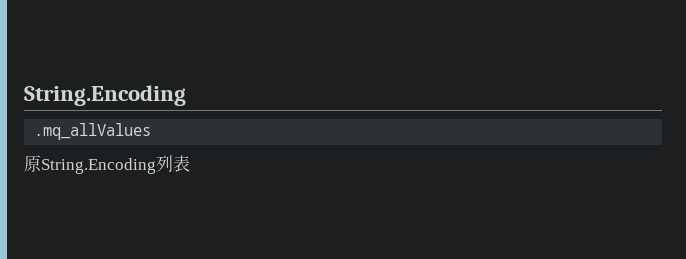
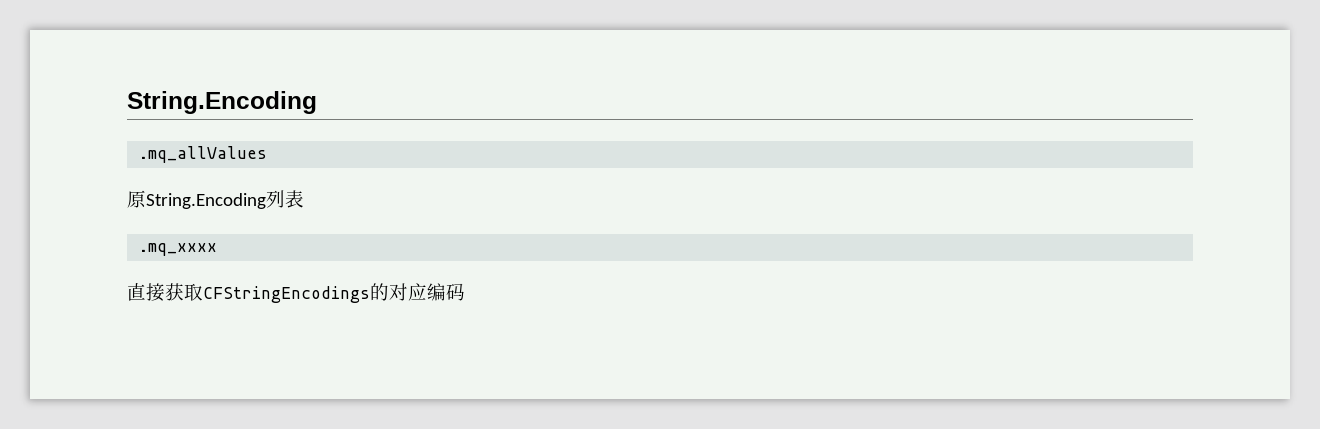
+ .mq_xxxx
+ 直接获取CFStringEncodings的对应编码

